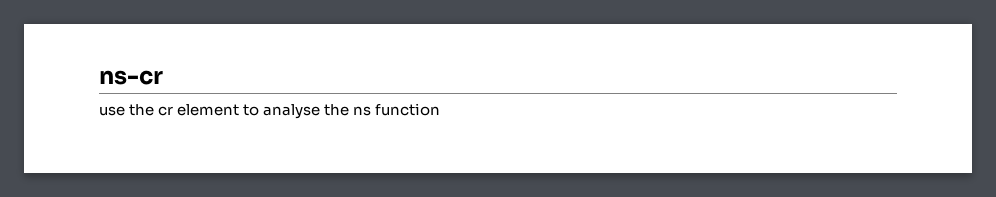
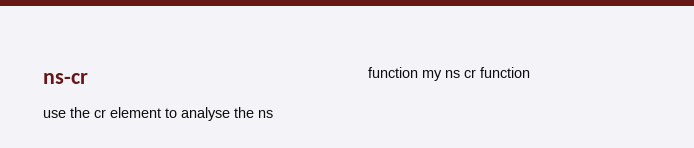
- use the cr element to analyse the ns function
+ use the cr element to analyse the ns function my ns cr function

